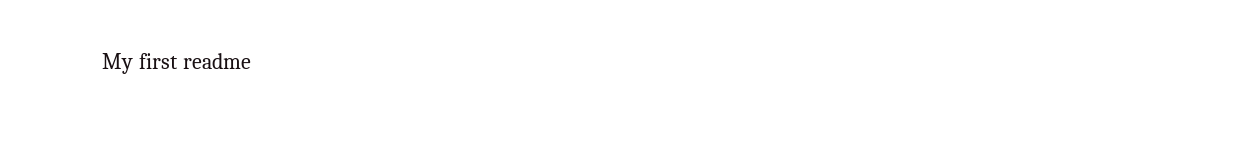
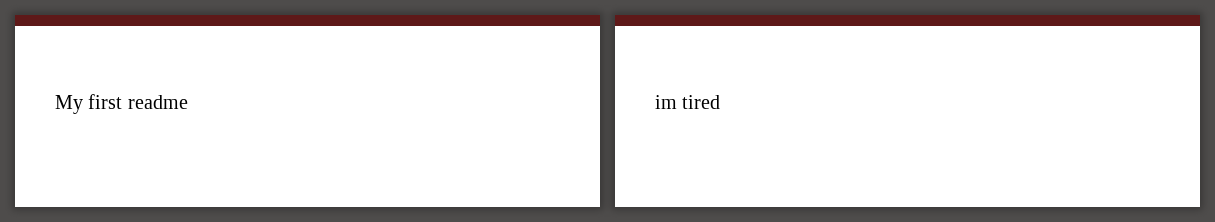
+ im tired

